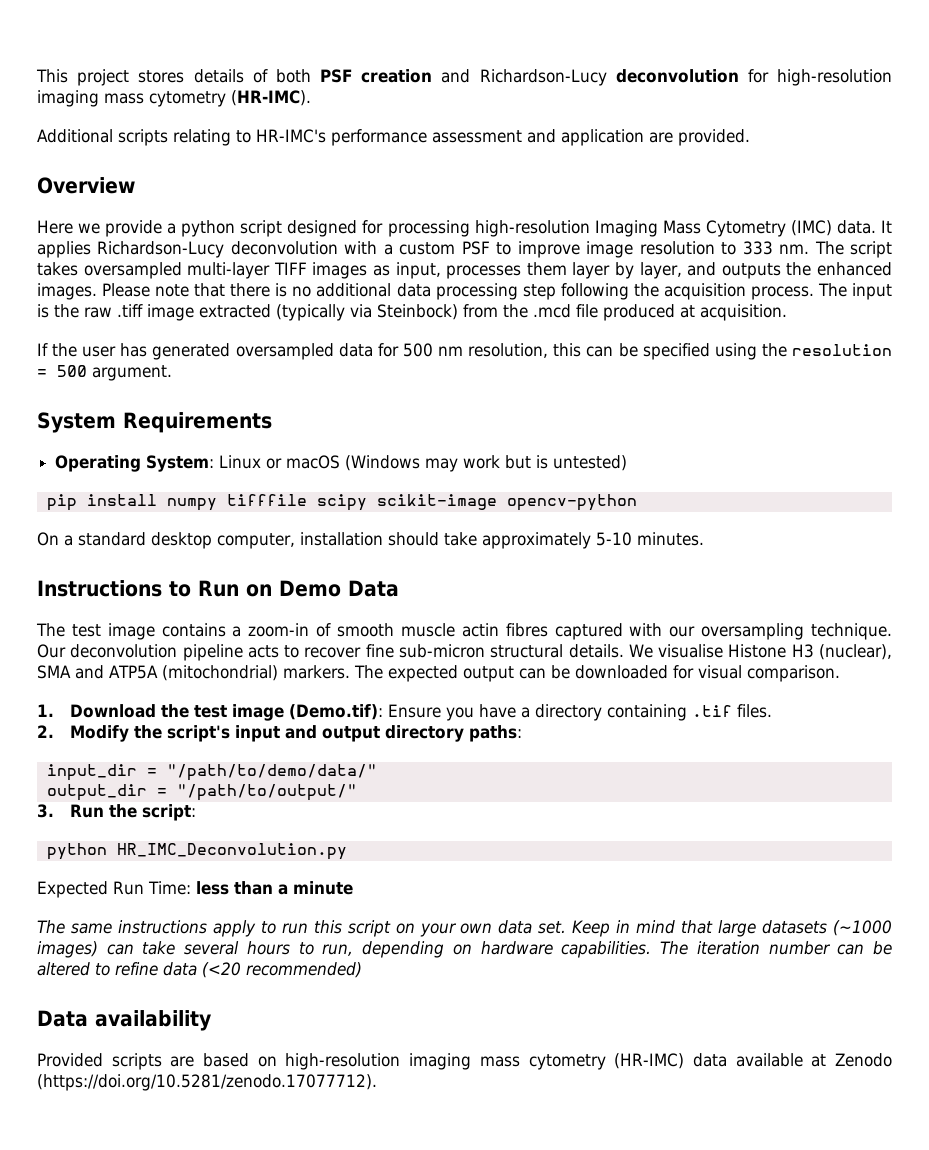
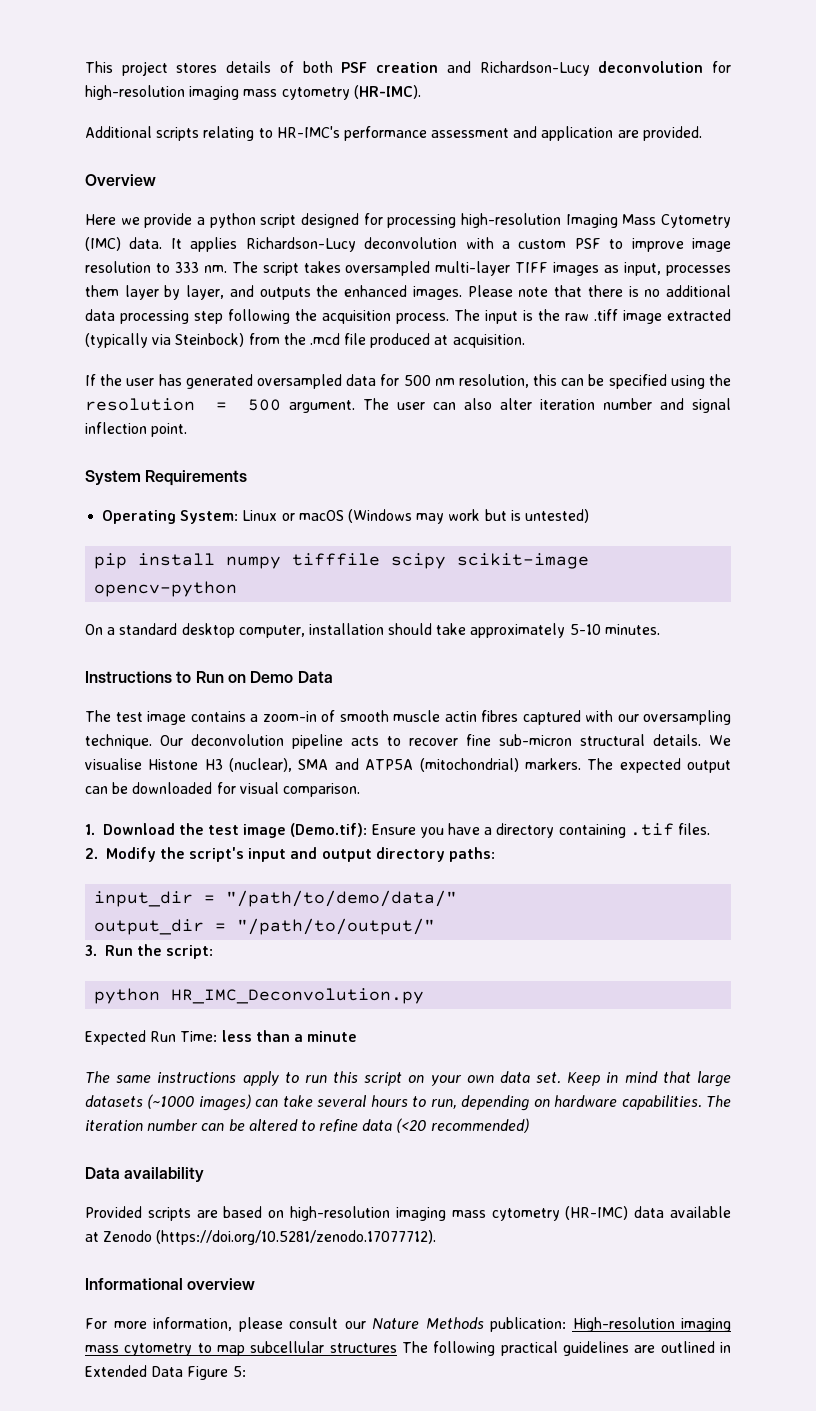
+ The user can also alter iteration number and signal inflection point.
+ Informational overview
+ For more information, please consult our Nature Methods publication: High-resolution imaging mass cytometry to map subcellular structures The following practical guidelines are outlined in Extended Data Figure 5:

